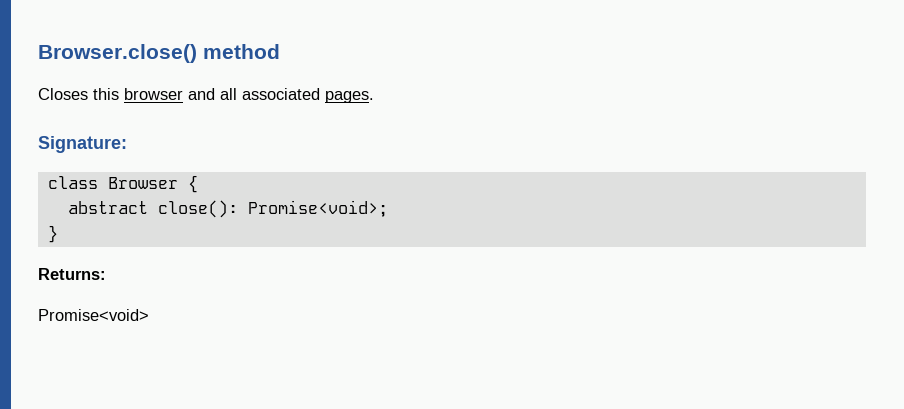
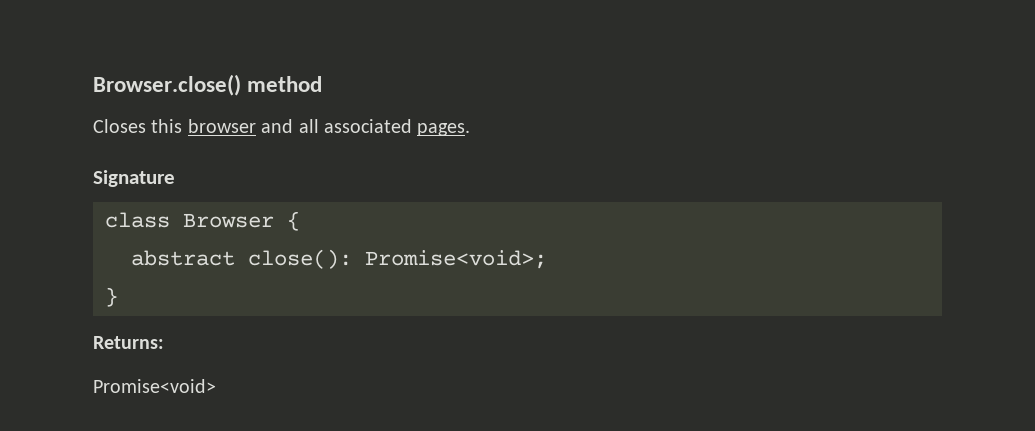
- Signature:
+ Signature

